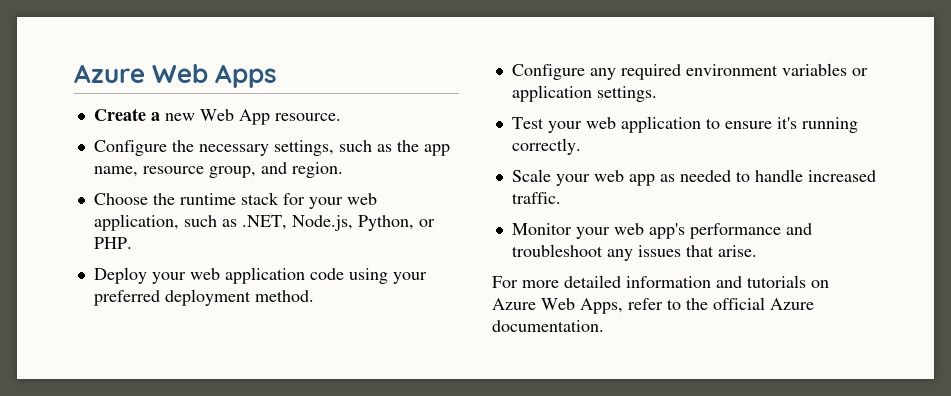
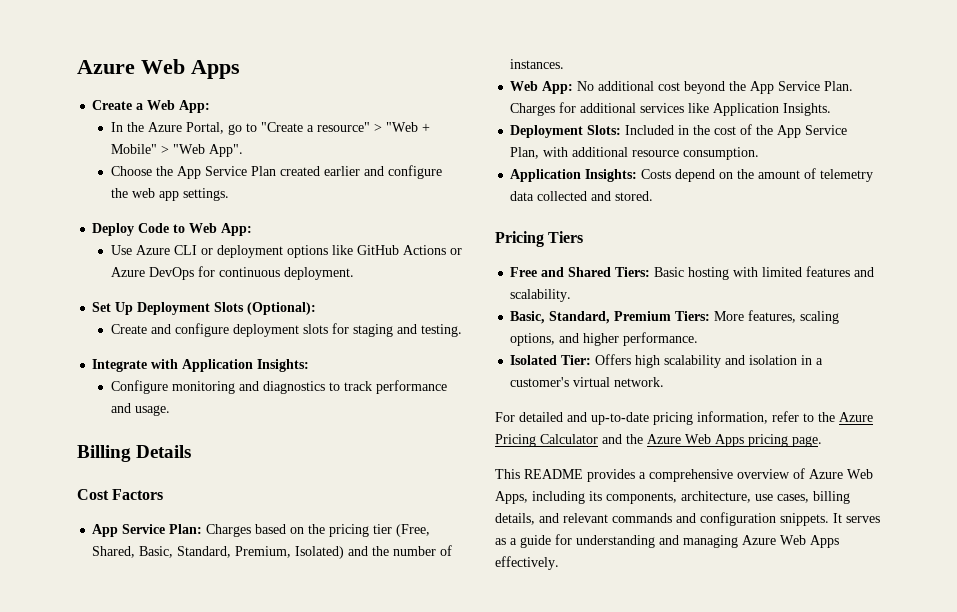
- Create a new Web App resource.
- Configure the necessary settings, such as the app name, resource group, and region.
- Choose the runtime stack for your web application, such as .NET, Node.js, Python, or PHP.
- Deploy your web application code using your preferred deployment method.
- Configure any required environment variables or application settings.
- Test your web application to ensure it's running correctly.
- Scale your web app as needed to handle increased traffic.
- Monitor your web app's performance and troubleshoot any issues that arise.
- For more detailed information and tutorials on Azure Web Apps, refer to the official Azure documentation.
+ Create a Web App:
+ In the Azure Portal, go to "Create a resource" > "Web + Mobile" > "Web App".
+ Choose the App Service Plan created earlier and configure the web app settings.
+ Deploy Code to Web App:
+ Use Azure CLI or deployment options like GitHub Actions or Azure DevOps for continuous deployment.
+ Set Up Deployment Slots (Optional):
+ Create and configure deployment slots for staging and testing.
+ Integrate with Application Insights:
+ Configure monitoring and diagnostics to track performance and usage.
+ Billing Details
+ Cost Factors
+ App Service Plan: Charges based on the pricing tier (Free, Shared, Basic, Standard, Premium, Isolated) and the number of instances.
+ Web App: No additional cost beyond the App Service Plan. Charges for additional services like Application Insights.
+ Deployment Slots: Included in the cost of the App Service Plan, with additional resource consumption.
+ Application Insights: Costs depend on the amount of telemetry data collected and stored.
+ Pricing Tiers
+ Free and Shared Tiers: Basic hosting with limited features and scalability.
+ Basic, Standard, Premium Tiers: More features, scaling options, and higher performance.
+ Isolated Tier: Offers high scalability and isolation in a customer's virtual network.
+ For detailed and up-to-date pricing information, refer to the Azure Pricing Calculator and the Azure Web Apps pricing page.
+ This README provides a comprehensive overview of Azure Web Apps, including its components, architecture, use cases, billing details, and relevant commands and configuration snippets. It serves as a guide for understanding and managing Azure Web Apps effectively.

